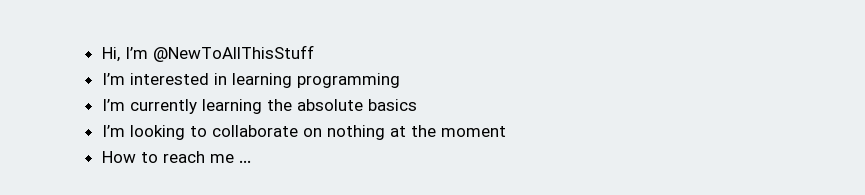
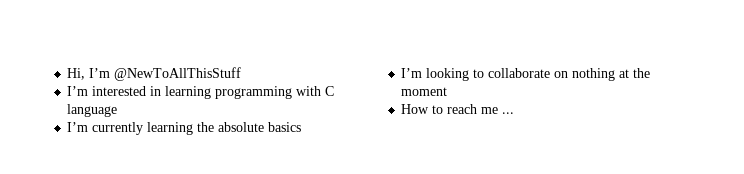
- I’m interested in learning programming
+ I’m interested in learning programming with C language

